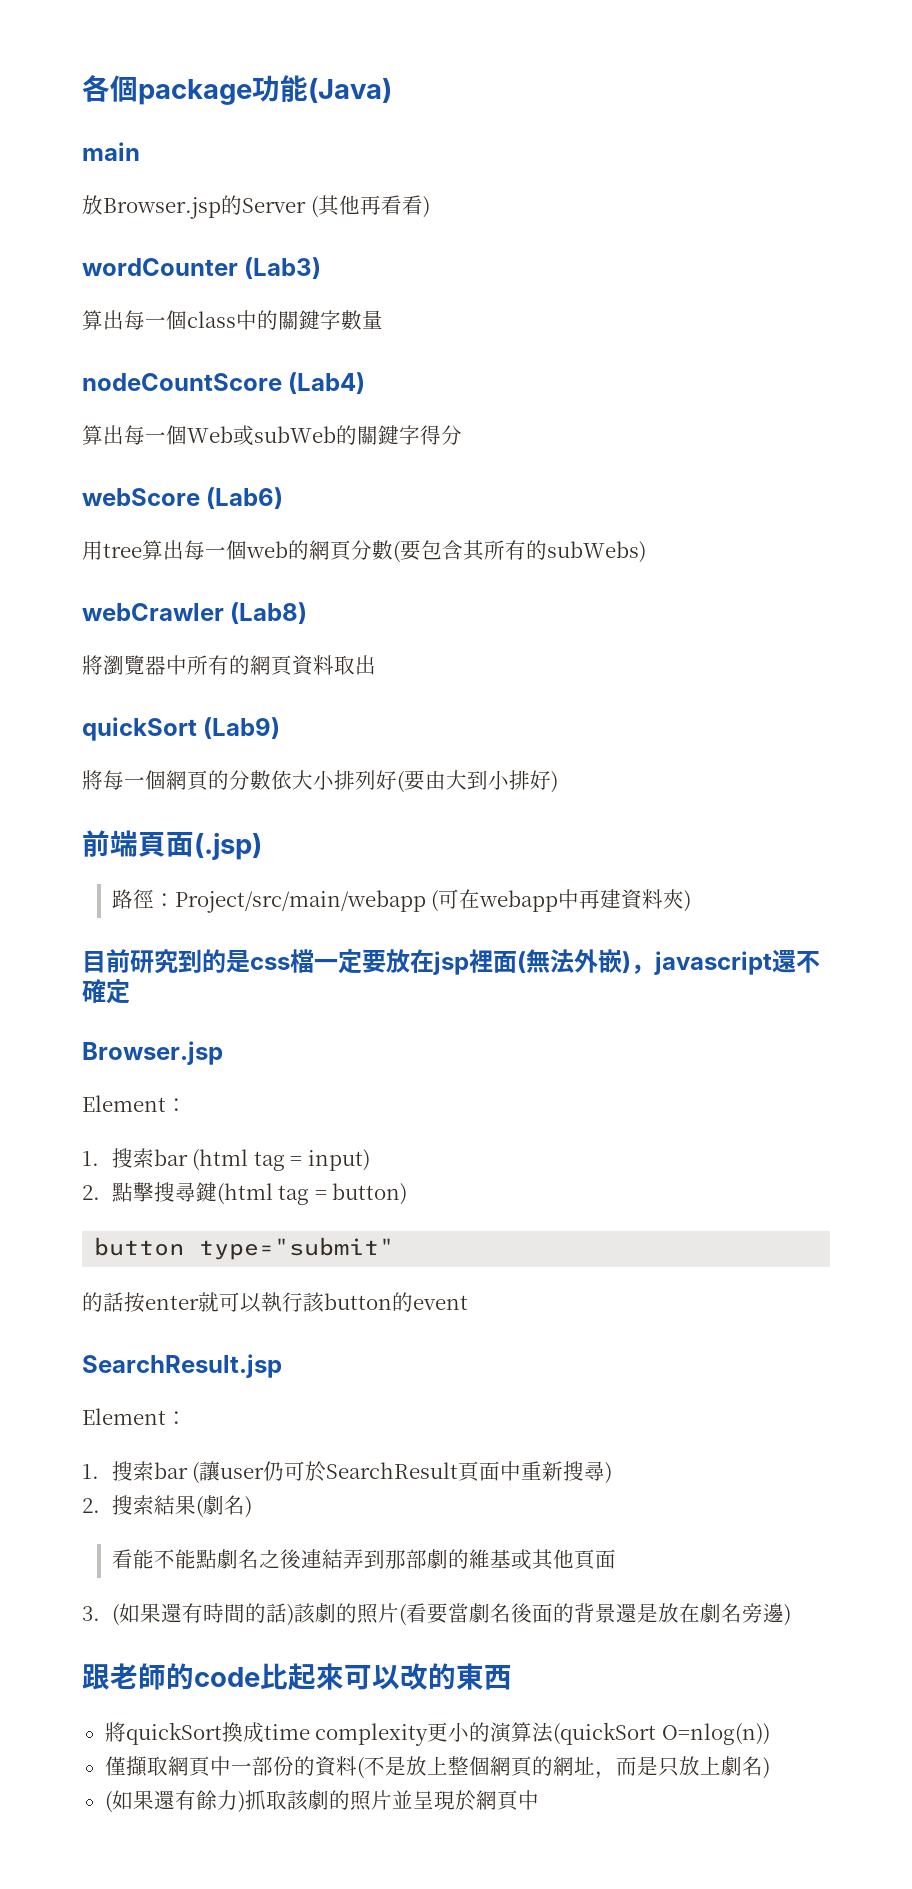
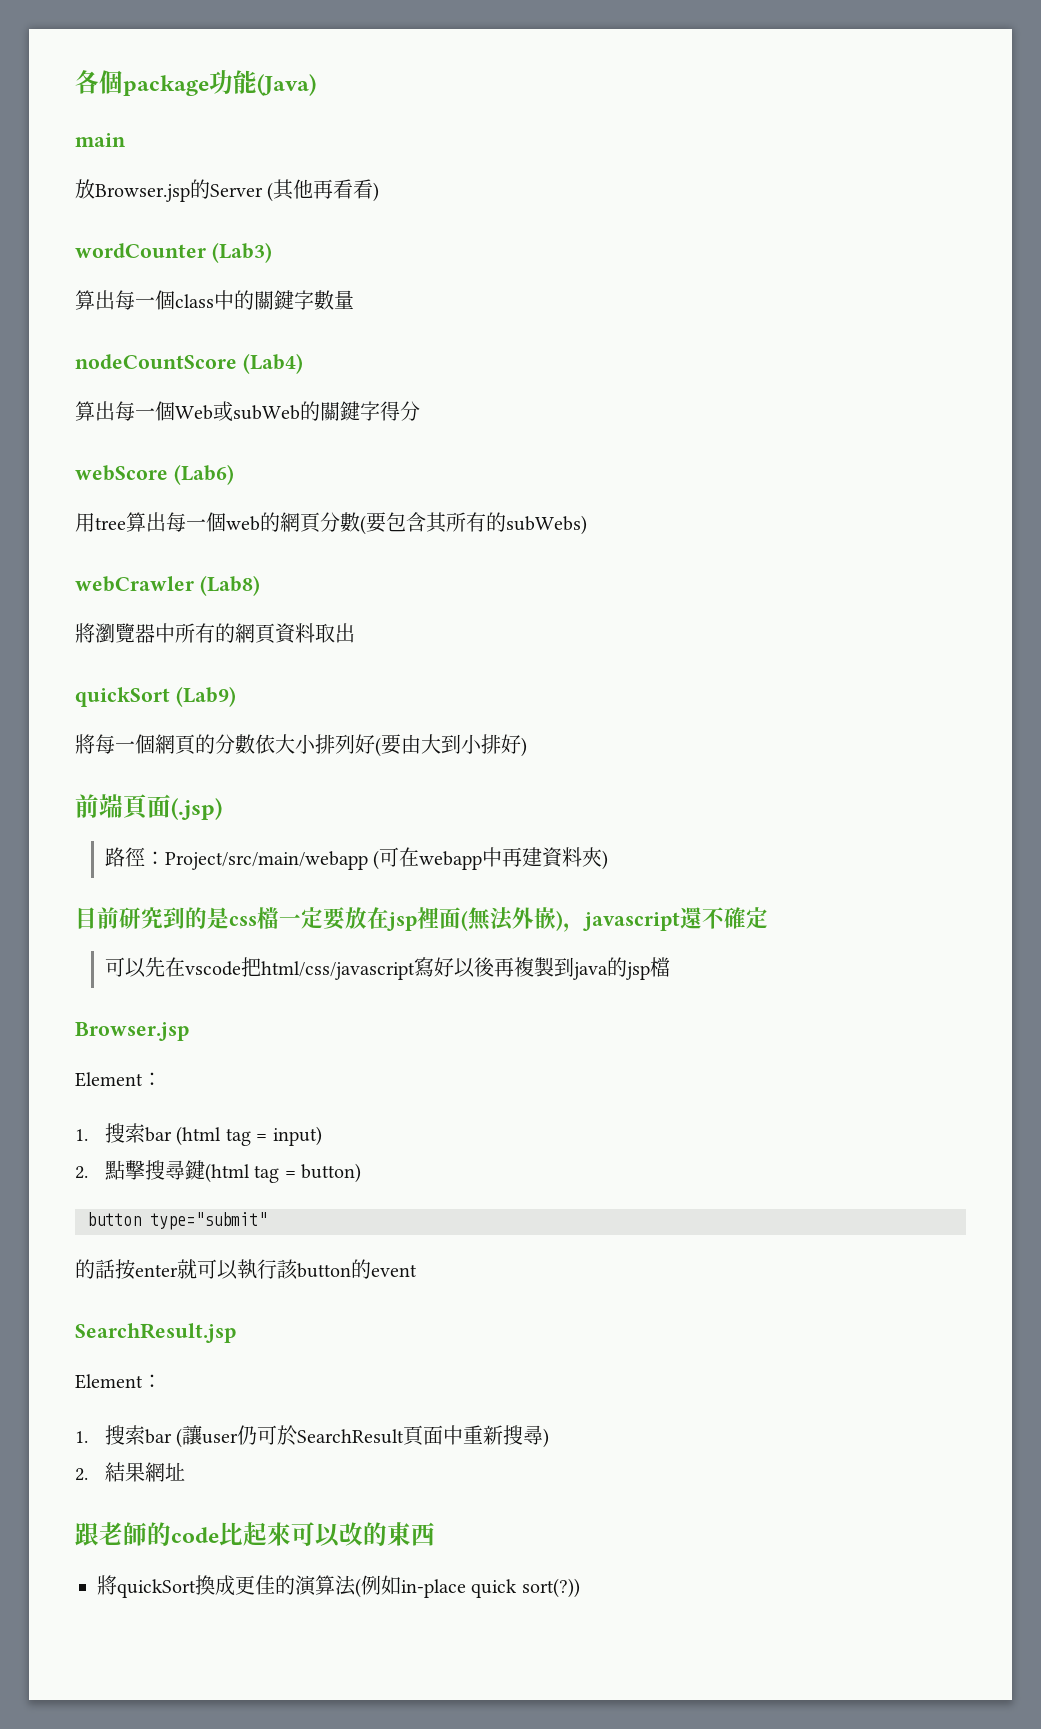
+ 可以先在vscode把html/css/javascript寫好以後再複製到java的jsp檔
- 2.搜索結果(劇名)
- 看能不能點劇名之後連結弄到那部劇的維基或其他頁面
- 3. (如果還有時間的話)該劇的照片(看要當劇名後面的背景還是放在劇名旁邊)
+ 2.結果網址
- 將quickSort換成time complexity更小的演算法(quickSort O=nlog(n))
- 僅擷取網頁中一部份的資料(不是放上整個網頁的網址，而是只放上劇名)
- (如果還有餘力)抓取該劇的照片並呈現於網頁中
+ 將quickSort換成更佳的演算法(例如in-place quick sort(?))

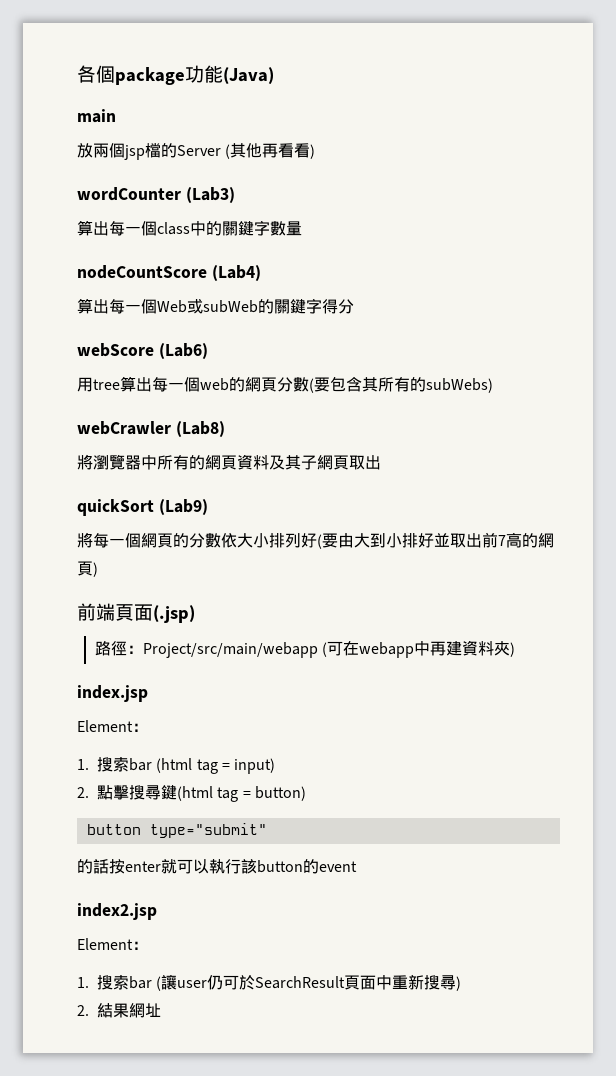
- 放Browser.jsp的Server (其他再看看)
+ 放兩個jsp檔的Server (其他再看看)
- 將瀏覽器中所有的網頁資料取出
+ 將瀏覽器中所有的網頁資料及其子網頁取出
- 將每一個網頁的分數依大小排列好(要由大到小排好)
+ 將每一個網頁的分數依大小排列好(要由大到小排好並取出前7高的網頁)
- 目前研究到的是css檔一定要放在jsp裡面(無法外嵌)，javascript還不確定
- 可以先在vscode把html/css/javascript寫好以後再複製到java的jsp檔
- Browser.jsp
+ index.jsp
- SearchResult.jsp
+ index2.jsp
- 跟老師的code比起來可以改的東西
- 將quickSort換成更佳的演算法(例如in-place quick sort(?))

